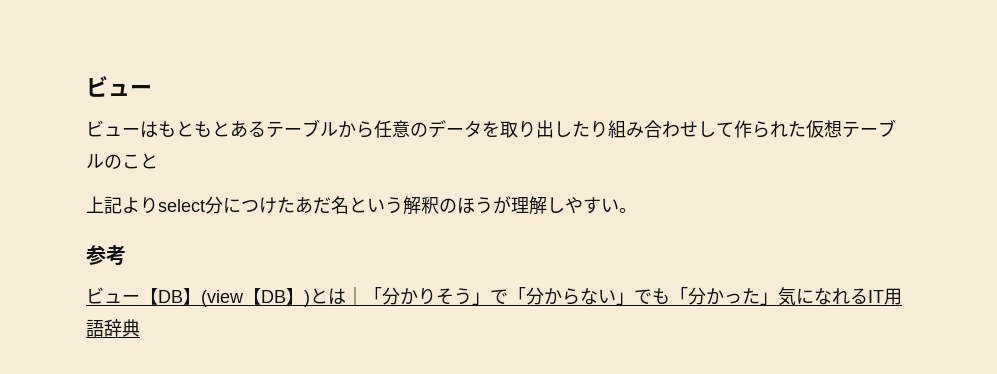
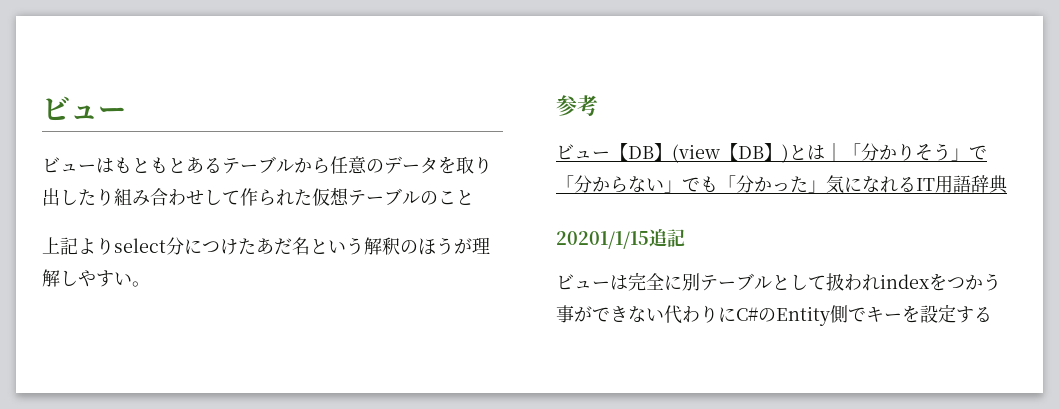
+ 20201/1/15追記
+ ビューは完全に別テーブルとして扱われindexをつかう事ができない代わりにC#のEntity側でキーを設定する

